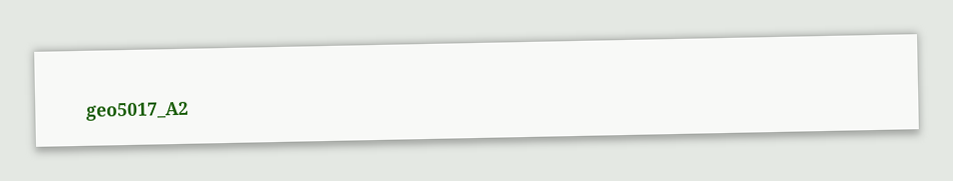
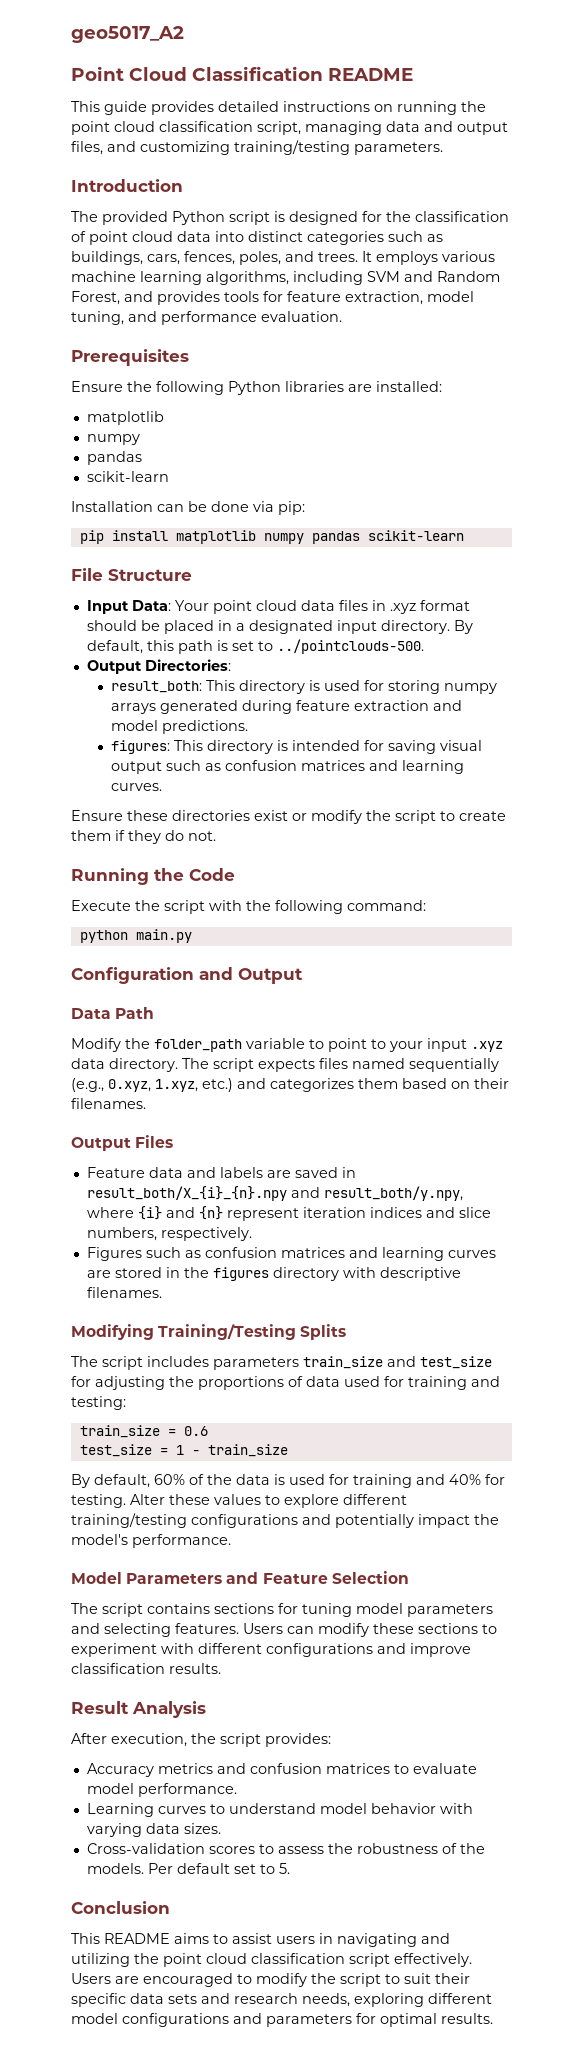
+ Point Cloud Classification README
+ This guide provides detailed instructions on running the point cloud classification script, managing data and output files, and customizing training/testing parameters.
+ Introduction
+ The provided Python script is designed for the classification of point cloud data into distinct categories such as buildings, cars, fences, poles, and trees. It employs various machine learning algorithms, including SVM and Random Forest, and provides tools for feature extraction, model tuning, and performance evaluation.
+ Prerequisites
+ Ensure the following Python libraries are installed:
+ matplotlib
+ numpy
+ pandas
+ scikit-learn
+ Installation can be done via pip:
+ pip install matplotlib numpy pandas scikit-learn
+ File Structure
+ Input Data: Your point cloud data files in .xyz format should be placed in a designated input directory. By default, this path is set to ../pointclouds-500.
+ Output Directories:
+ result_both: This directory is used for storing numpy arrays generated during feature extraction and model predictions.
+ figures: This directory is intended for saving visual output such as confusion matrices and learning curves.
+ Ensure these directories exist or modify the script to create them if they do not.
+ Running the Code
+ Execute the script with the following command:
+ python main.py
+ Configuration and Output
+ Data Path
+ Modify the folder_path variable to point to your input .xyz data directory. The script expects files named sequentially (e.g., 0.xyz, 1.xyz, etc.) and categorizes them based on their filenames.
+ Output Files
+ Feature data and labels are saved in result_both/X_{i}_{n}.npy and result_both/y.npy, where {i} and {n} represent iteration indices and slice numbers, respectively.
+ Figures such as confusion matrices and learning curves are stored in the figures directory with descriptive filenames.
+ Modifying Training/Testing Splits
+ The script includes parameters train_size and test_size for adjusting the proportions of data used for training and testing:
+ train_size = 0.6
+ test_size = 1 - train_size
+ By default, 60% of the data is used for training and 40% for testing. Alter these values to explore different training/testing configurations and potentially impact the model's performance.
+ Model Parameters and Feature Selection
+ The script contains sections for tuning model parameters and selecting features. Users can modify these sections to experiment with different configurations and improve classification results.
+ Result Analysis
+ After execution, the script provides:
+ Accuracy metrics and confusion matrices to evaluate model performance.
+ Learning curves to understand model behavior with varying data sizes.
+ Cross-validation scores to assess the robustness of the models. Per default set to 5.
+ Conclusion
+ This README aims to assist users in navigating and utilizing the point cloud classification script effectively. Users are encouraged to modify the script to suit their specific data sets and research needs, exploring different model configurations and parameters for optimal results.

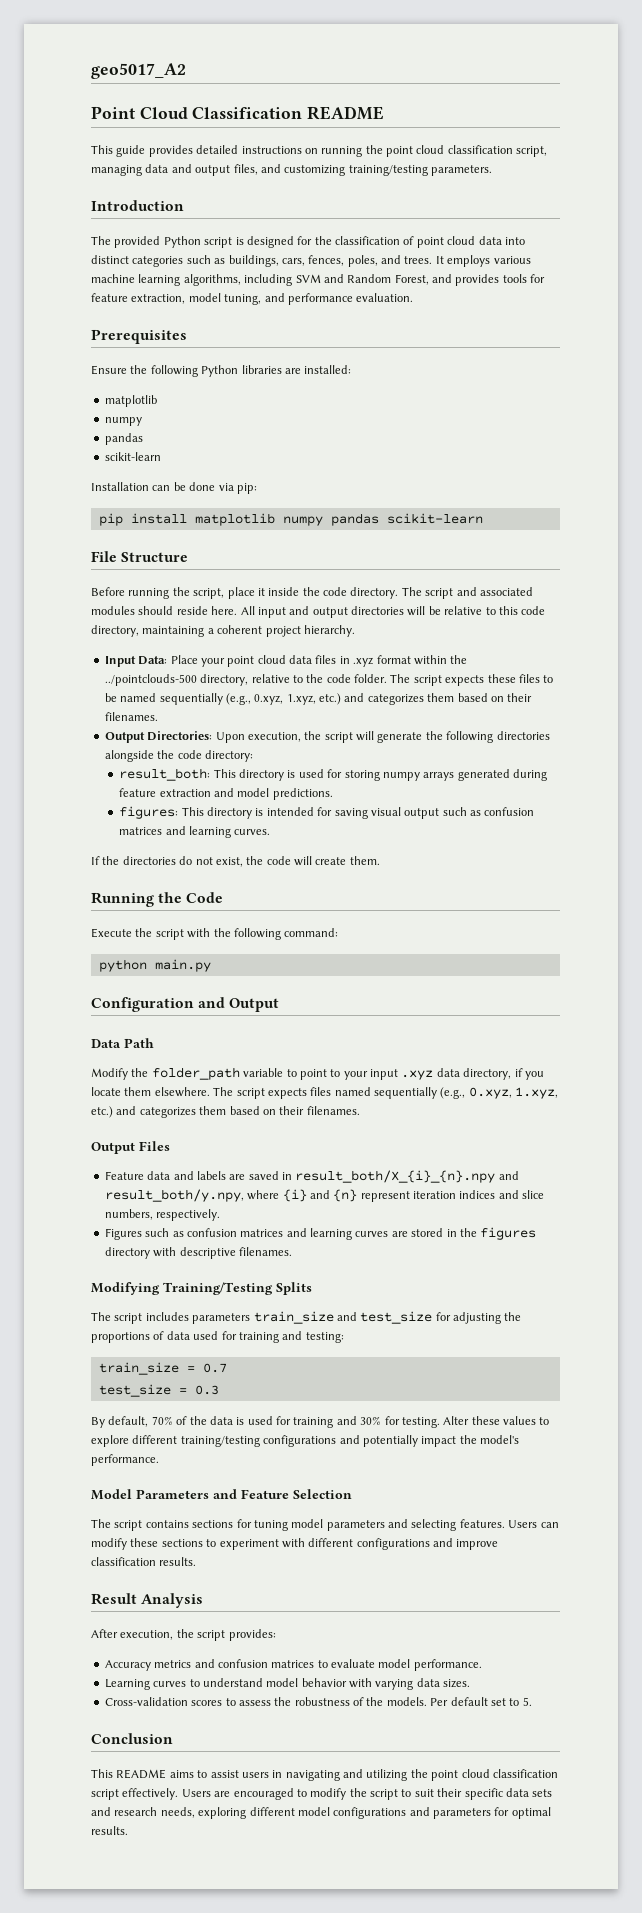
+ Before running the script, place it inside the code directory. The script and associated modules should reside here. All input and output directories will be relative to this code directory, maintaining a coherent project hierarchy.
- Input Data: Your point cloud data files in .xyz format should be placed in a designated input directory. By default, this path is set to ../pointclouds-500.
- Output Directories:
+ Input Data: Place your point cloud data files in .xyz format within the ../pointclouds-500 directory, relative to the code folder. The script expects these files to be named sequentially (e.g., 0.xyz, 1.xyz, etc.) and categorizes them based on their filenames.
+ Output Directories: Upon execution, the script will generate the following directories alongside the code directory:
- Ensure these directories exist or modify the script to create them if they do not.
+ If the directories do not exist, the code will create them.
- Modify the folder_path variable to point to your input .xyz data directory.
+ Modify the folder_path variable to point to your input .xyz data directory, if you locate them elsewhere.
- train_size = 0.6
+ train_size = 0.7
- test_size = 1 - train_size
- By default, 60% of the data is used for training and 40% for testing.
+ test_size = 0.3
+ By default, 70% of the data is used for training and 30% for testing.

